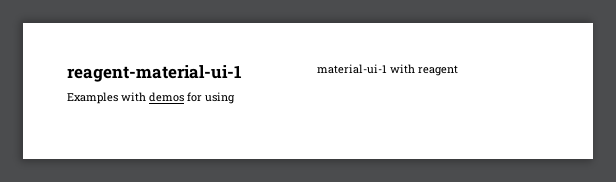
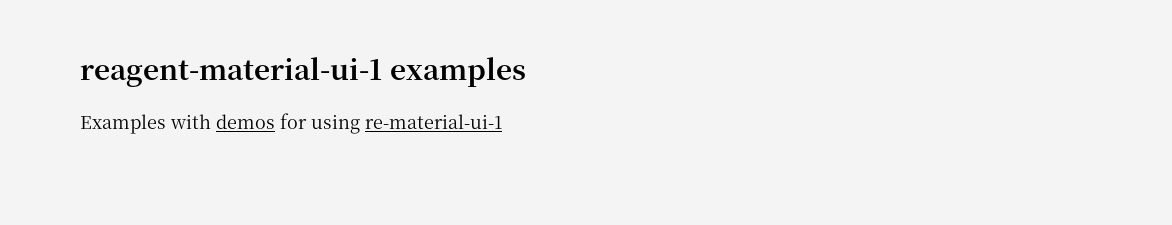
- reagent-material-ui-1
+ reagent-material-ui-1 examples
- Examples with demos for using material-ui-1 with reagent
+ Examples with demos for using re-material-ui-1

